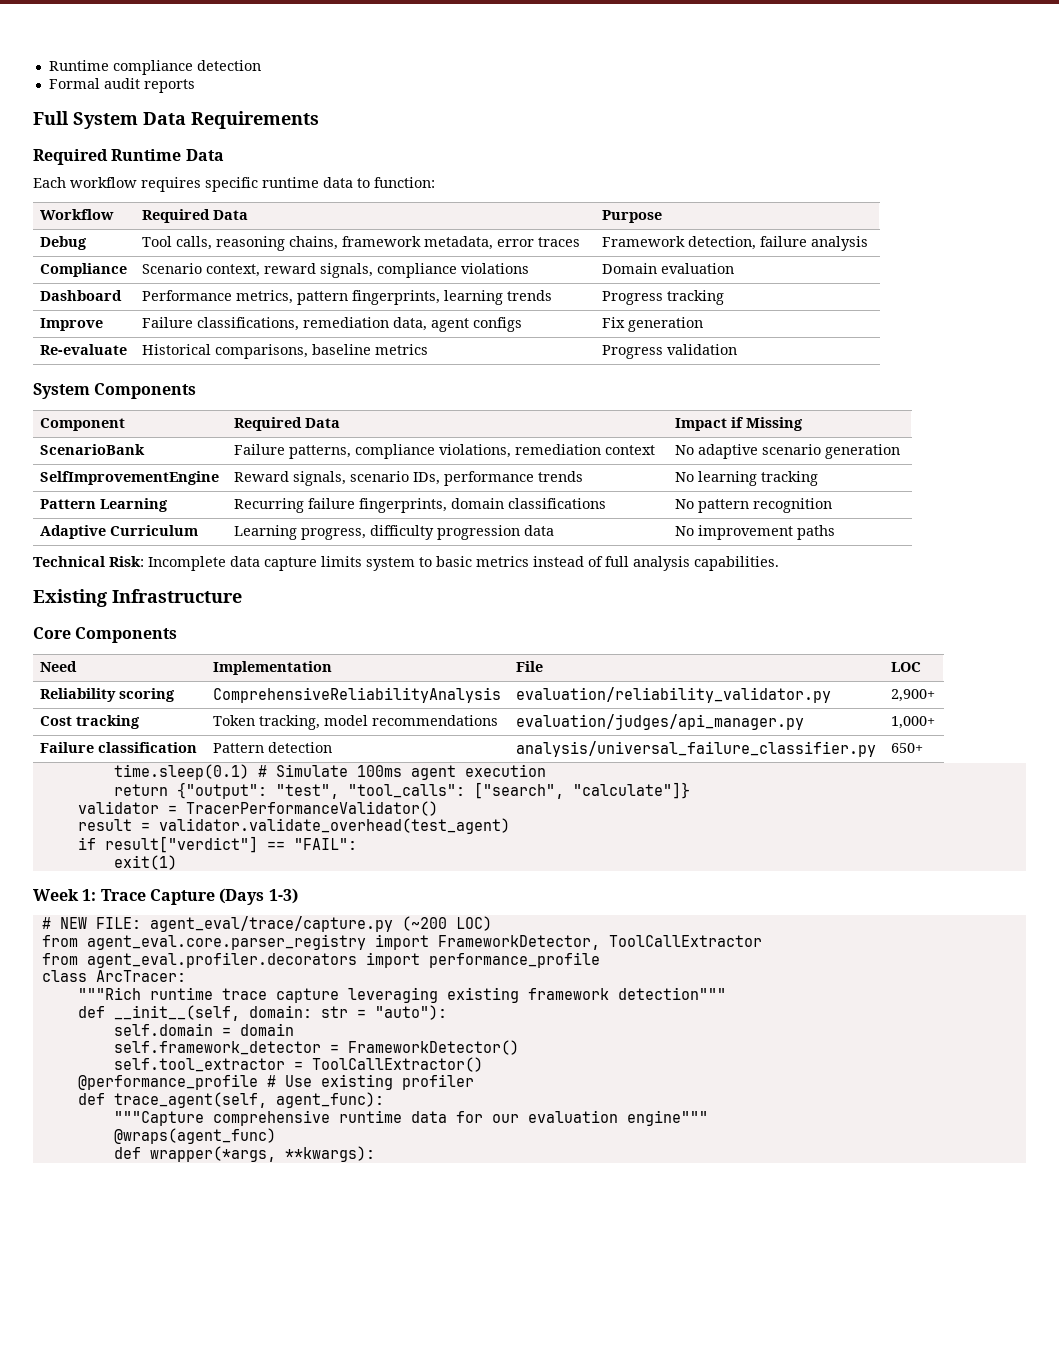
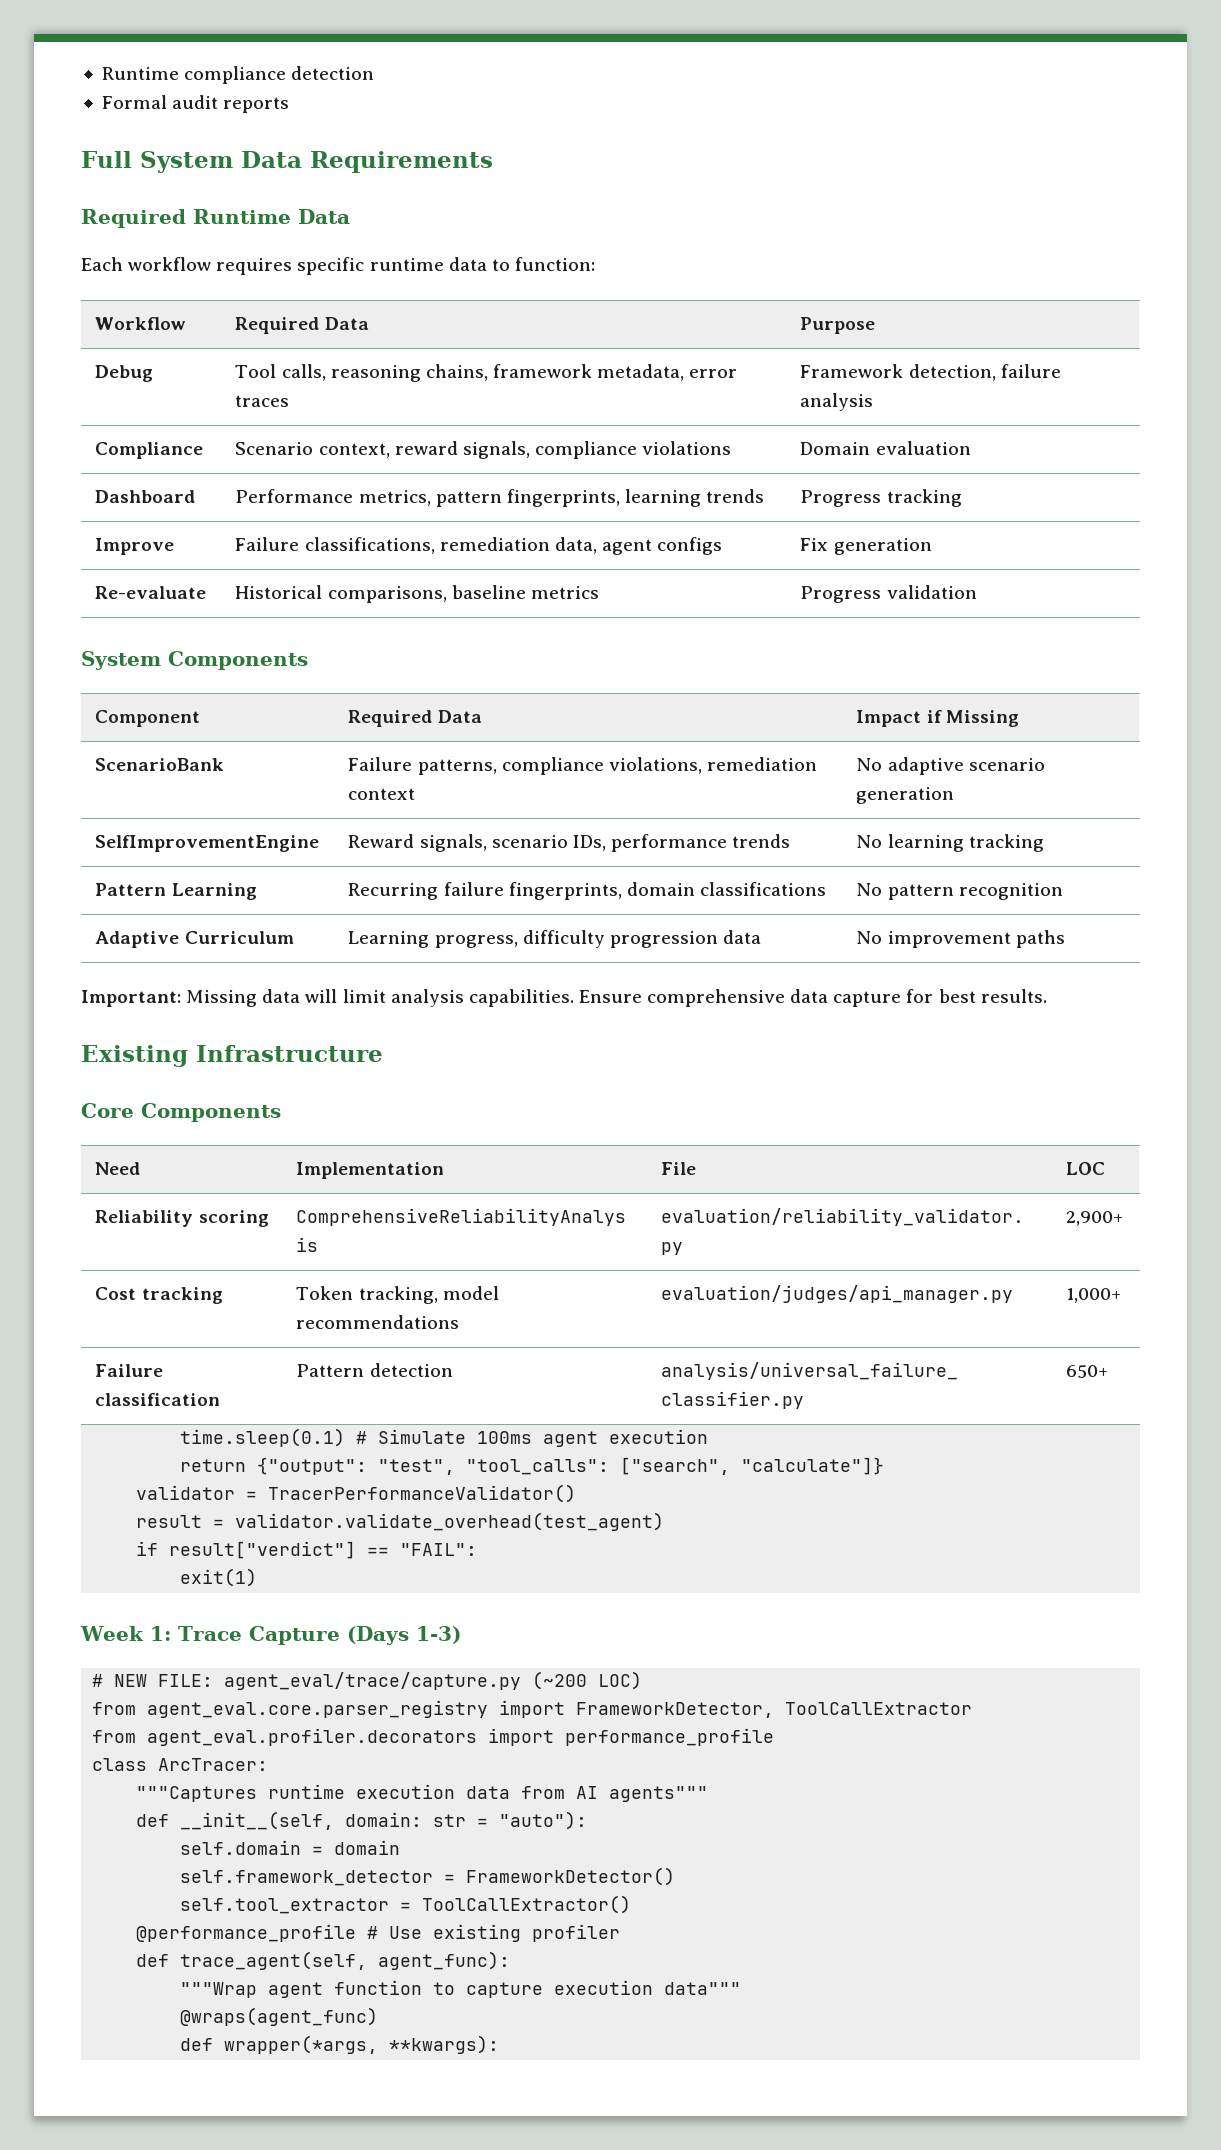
- Technical Risk: Incomplete data capture limits system to basic metrics instead of full analysis capabilities.
+ Important: Missing data will limit analysis capabilities. Ensure comprehensive data capture for best results.
- """Rich runtime trace capture leveraging existing framework detection"""
+ """Captures runtime execution data from AI agents"""
- """Capture comprehensive runtime data for our evaluation engine"""
+ """Wrap agent function to capture execution data"""

